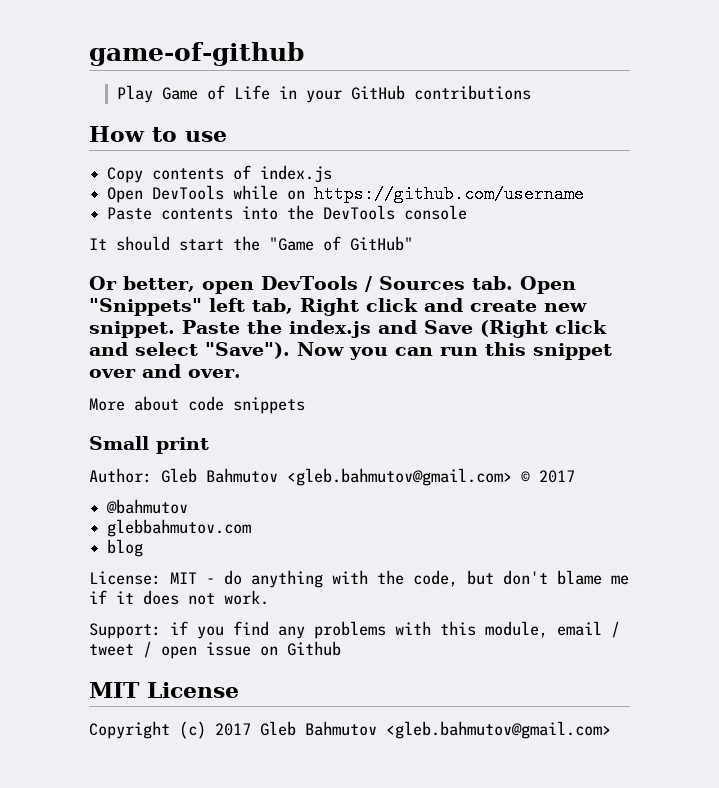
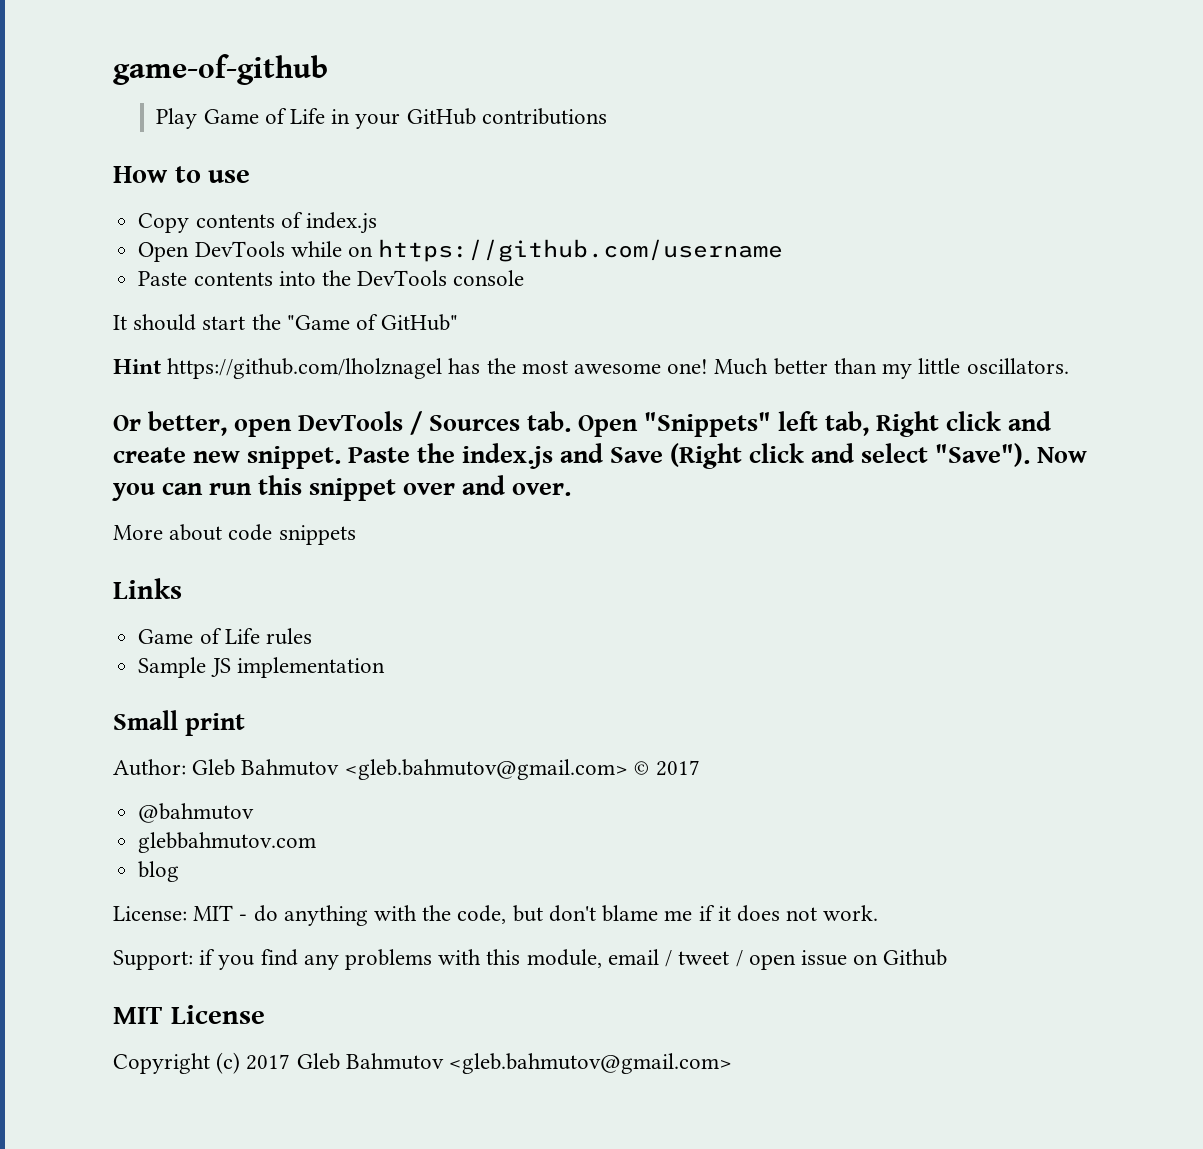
+ Hint https://github.com/lholznagel has the most awesome one! Much better than my little oscillators.
+ Links
+ Game of Life rules
+ Sample JS implementation

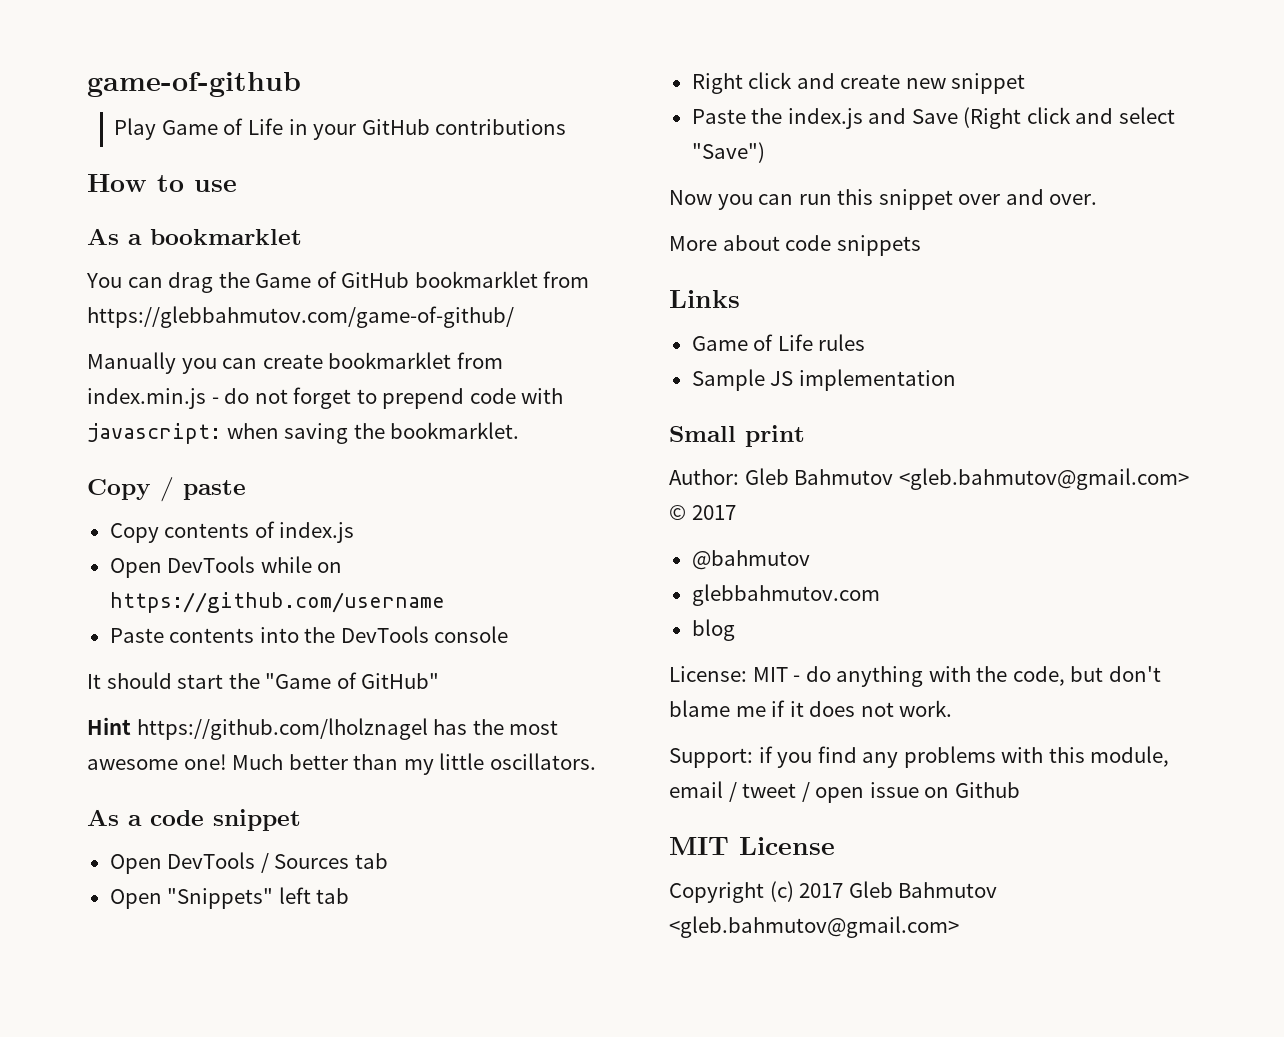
+ As a bookmarklet
+ You can drag the Game of GitHub bookmarklet from https://glebbahmutov.com/game-of-github/
+ Manually you can create bookmarklet from index.min.js - do not forget to prepend code with javascript: when saving the bookmarklet.
+ Copy / paste
- Or better, open DevTools / Sources tab. Open "Snippets" left tab, Right click and create new snippet. Paste the index.js and Save (Right click and select "Save"). Now you can run this snippet over and over.
+ As a code snippet
+ Open DevTools / Sources tab
+ Open "Snippets" left tab
+ Right click and create new snippet
+ Paste the index.js and Save (Right click and select "Save")
+ Now you can run this snippet over and over.

